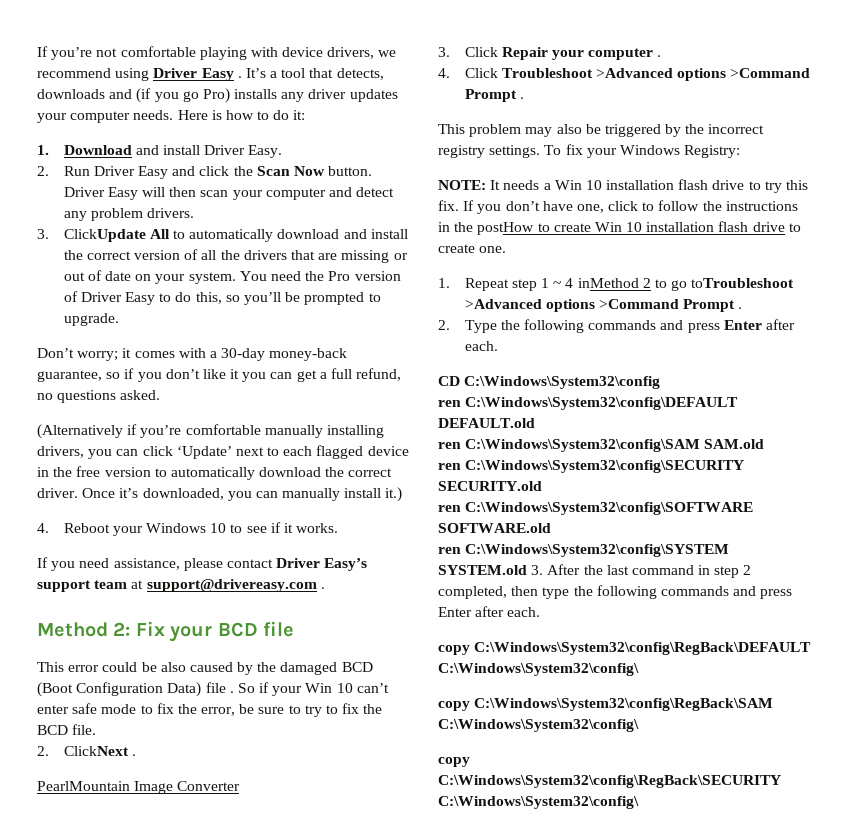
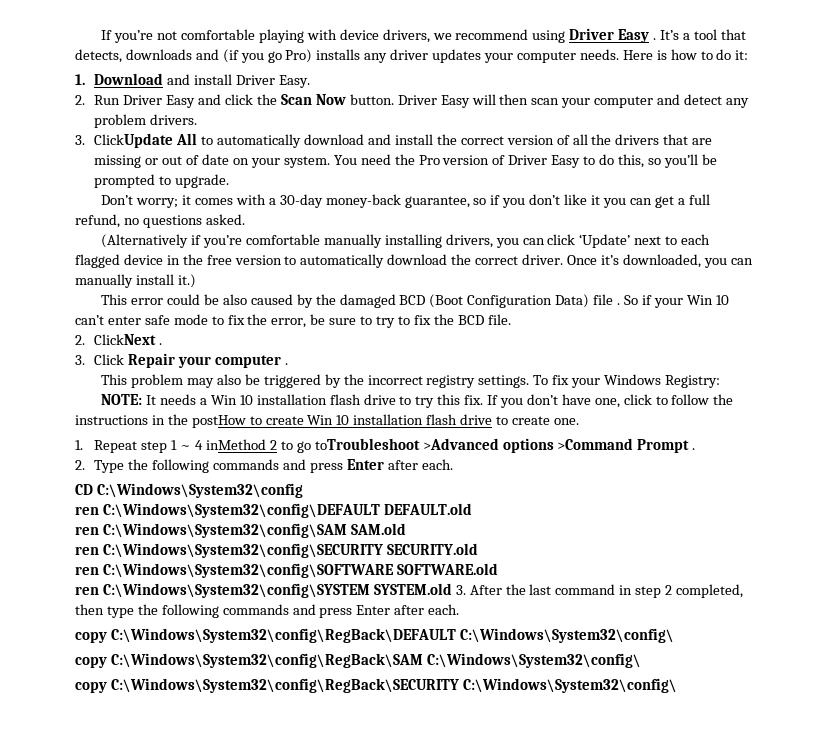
- 4. Reboot your Windows 10 to see if it works.
- If you need assistance, please contact Driver Easy’s support team at support@drivereasy.com .
- Method 2: Fix your BCD file
- PearlMountain Image Converter
- 4. Click Troubleshoot >Advanced options >Command Prompt .

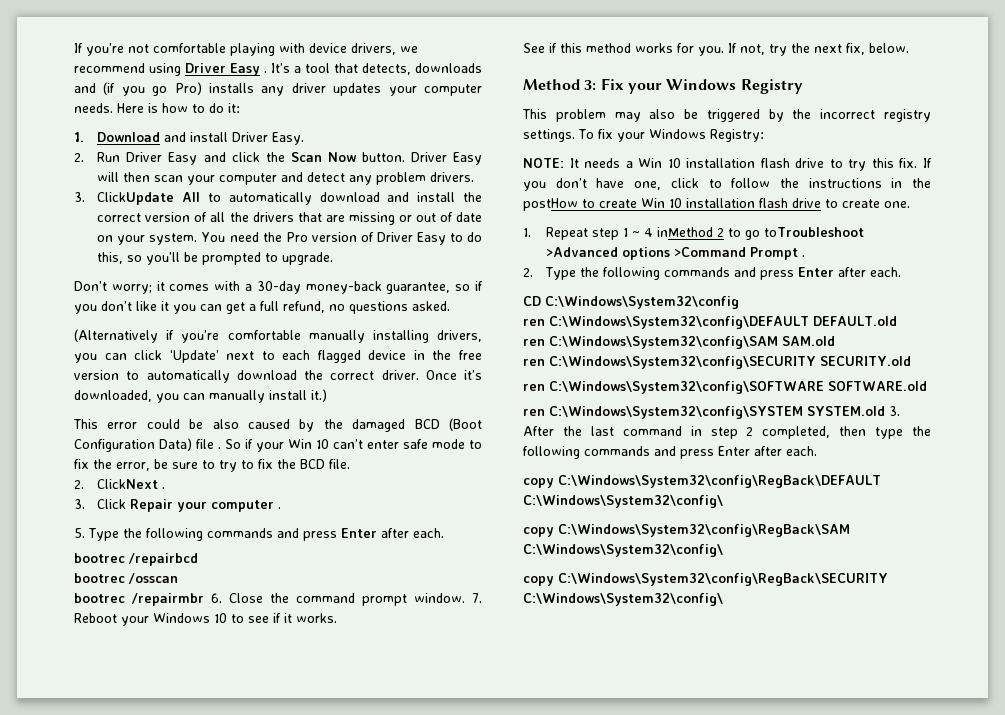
+ 5. Type the following commands and press Enter after each.
+ bootrec /repairbcd
+ bootrec /osscan
+ bootrec /repairmbr 6. Close the command prompt window. 7. Reboot your Windows 10 to see if it works.
+ See if this method works for you. If not, try the next fix, below.
+ Method 3: Fix your Windows Registry

